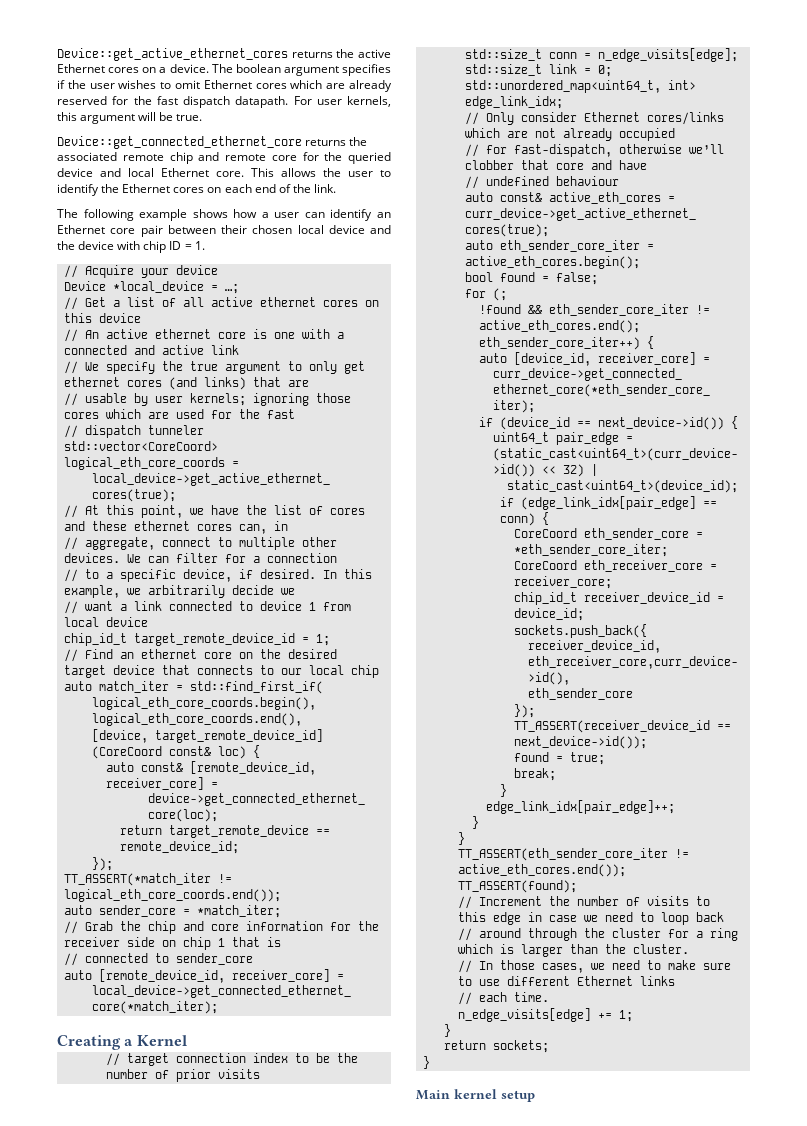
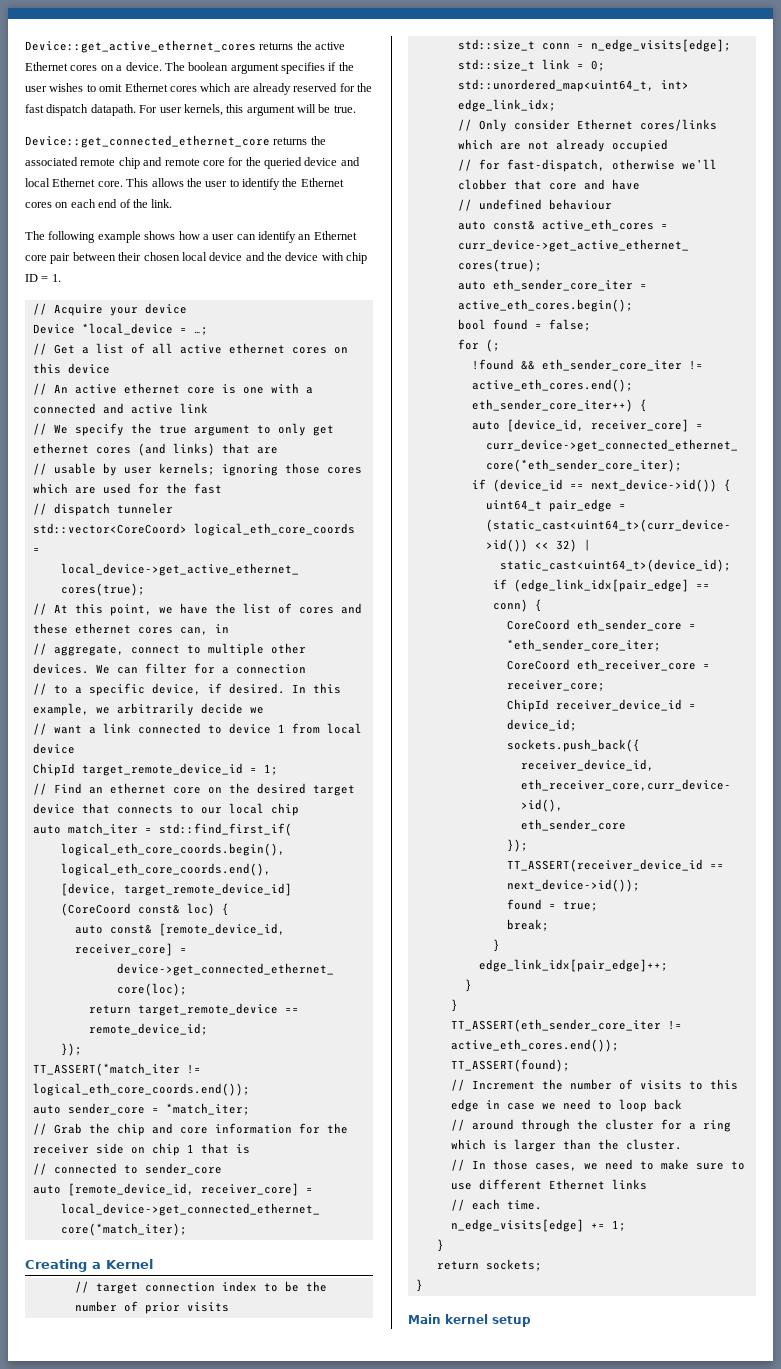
- chip_id_t target_remote_device_id = 1;
+ ChipId target_remote_device_id = 1;
- chip_id_t receiver_device_id = device_id;
+ ChipId receiver_device_id = device_id;

